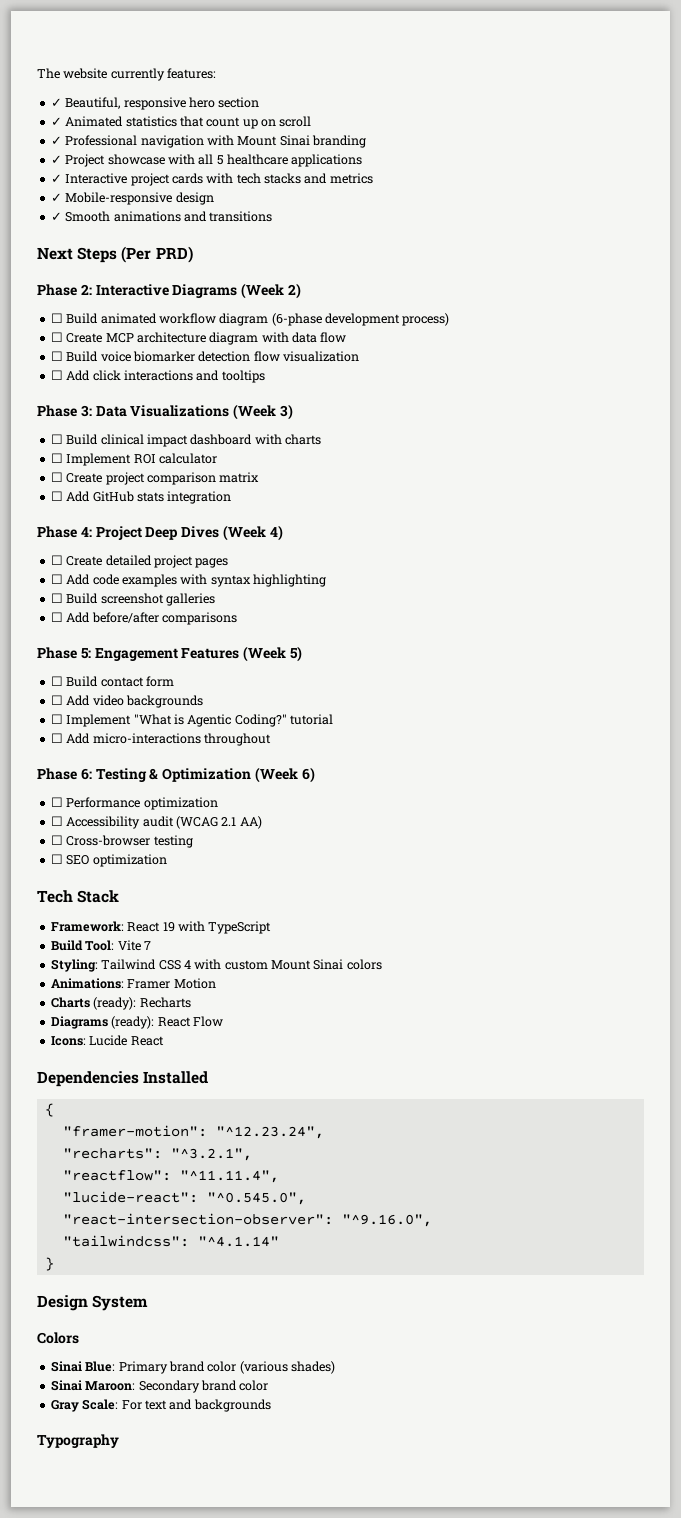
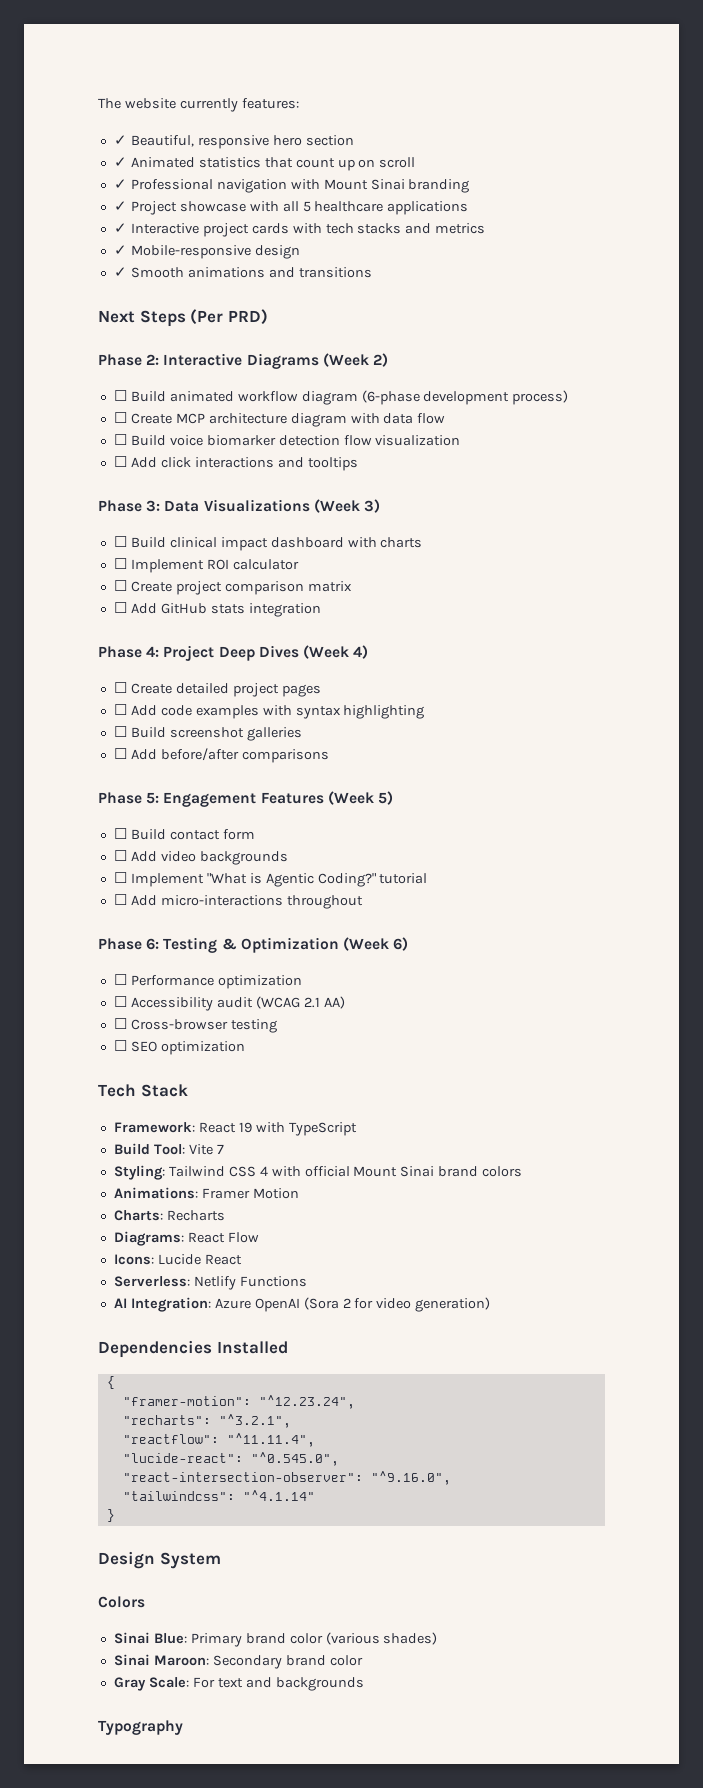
- Styling: Tailwind CSS 4 with custom Mount Sinai colors
+ Styling: Tailwind CSS 4 with official Mount Sinai brand colors
- Charts (ready): Recharts
+ Charts: Recharts
- Diagrams (ready): React Flow
+ Diagrams: React Flow
+ Serverless: Netlify Functions
+ AI Integration: Azure OpenAI (Sora 2 for video generation)

